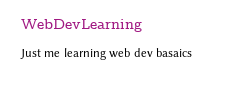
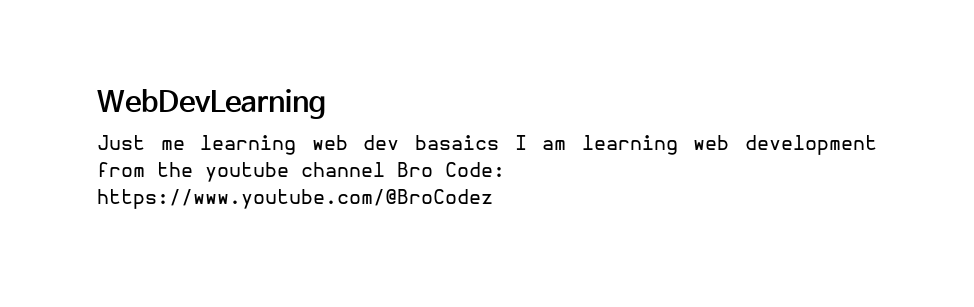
- Just me learning web dev basaics
+ Just me learning web dev basaics I am learning web development from the youtube channel Bro Code: https://www.youtube.com/@BroCodez

